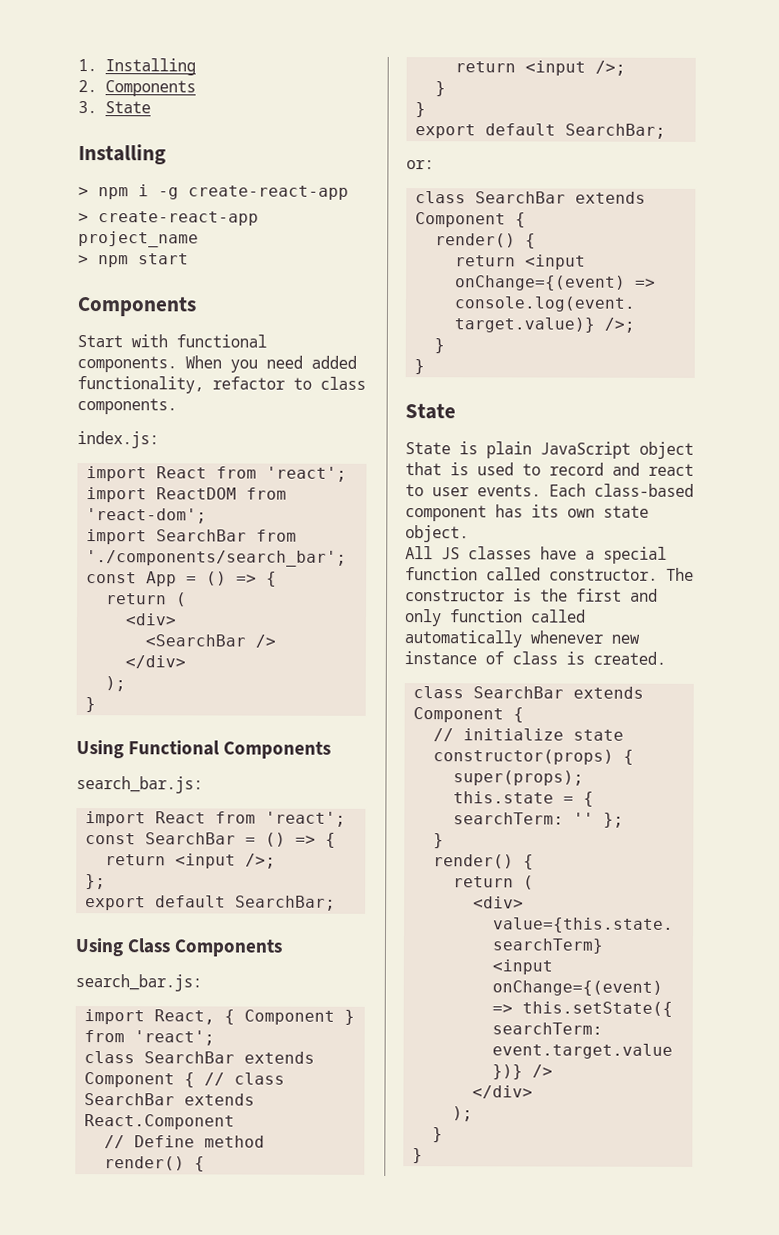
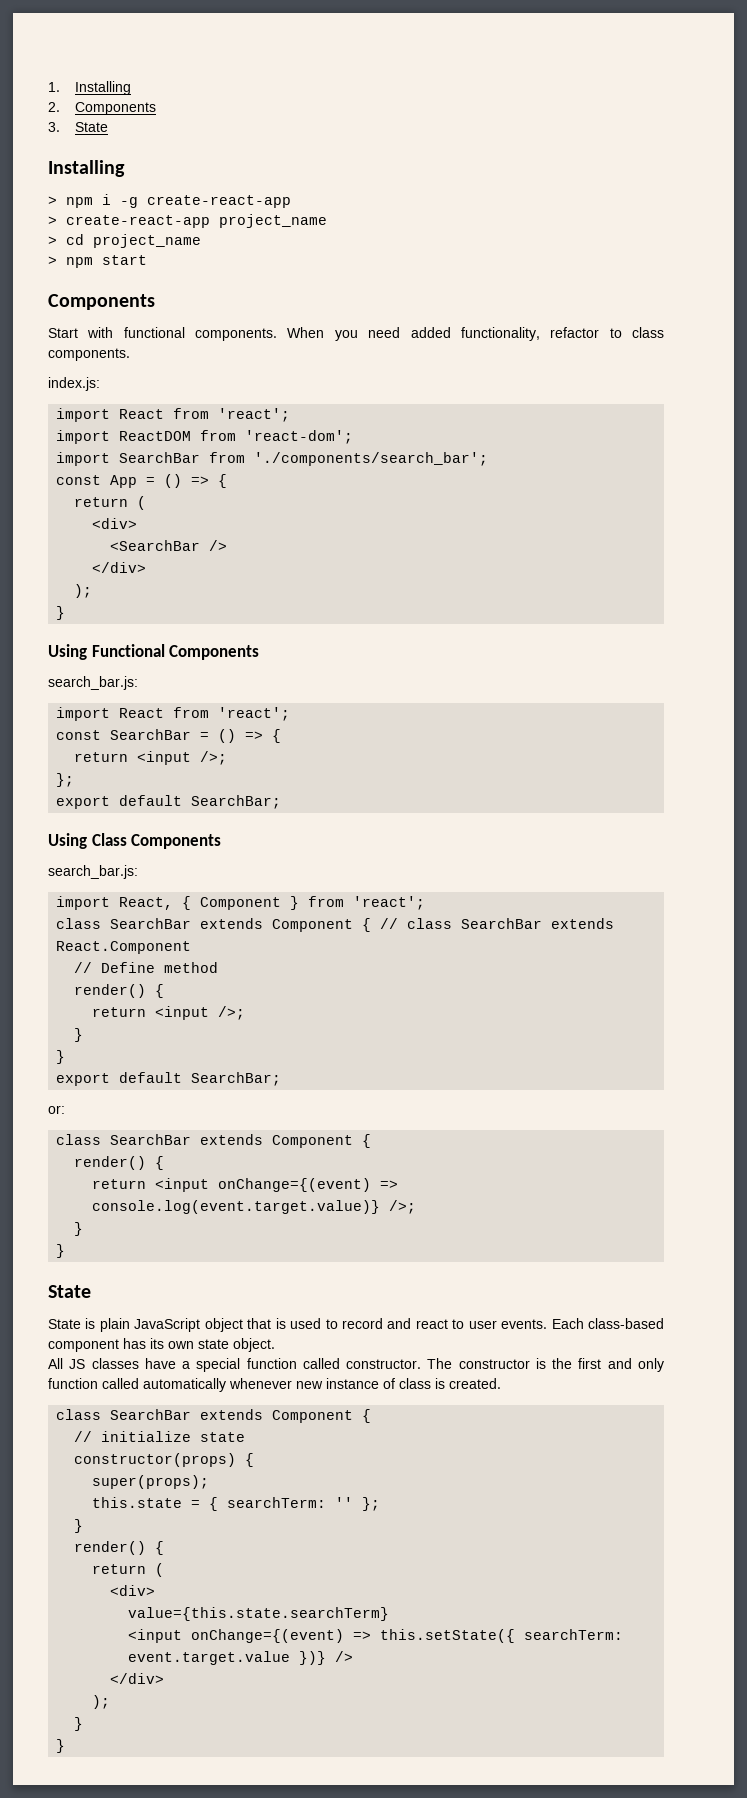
+ > cd project_name

